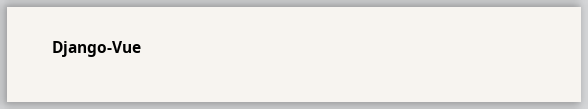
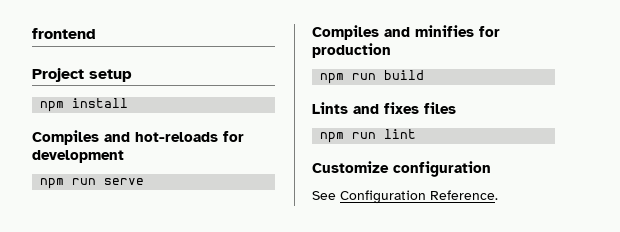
- Django-Vue
+ frontend
+ Project setup
+ npm install
+ Compiles and hot-reloads for development
+ npm run serve
+ Compiles and minifies for production
+ npm run build
+ Lints and fixes files
+ npm run lint
+ Customize configuration
+ See Configuration Reference.

